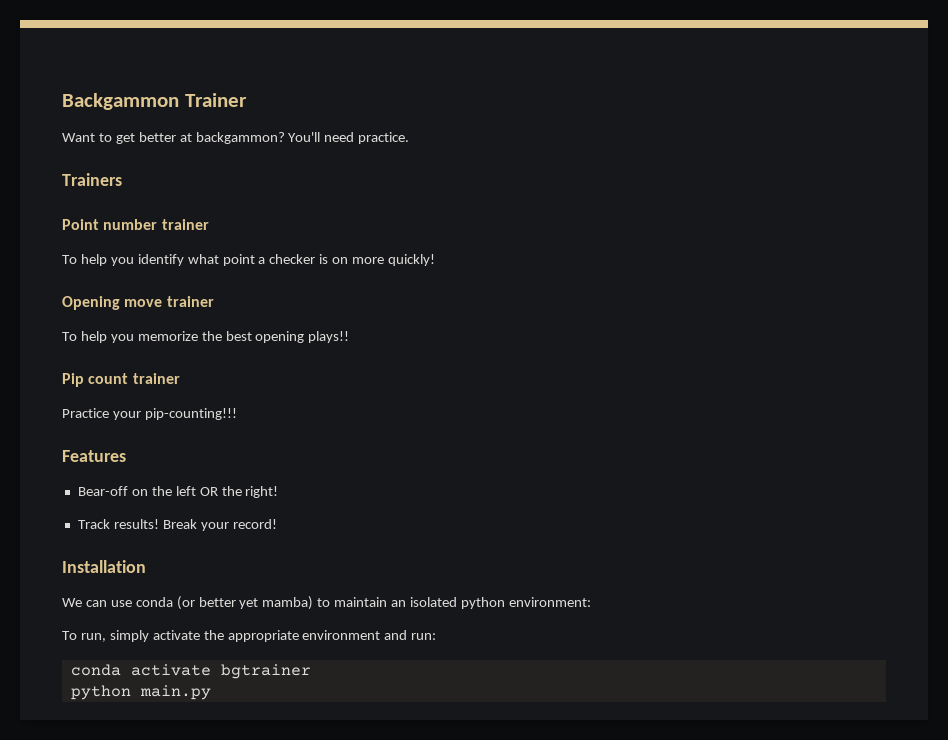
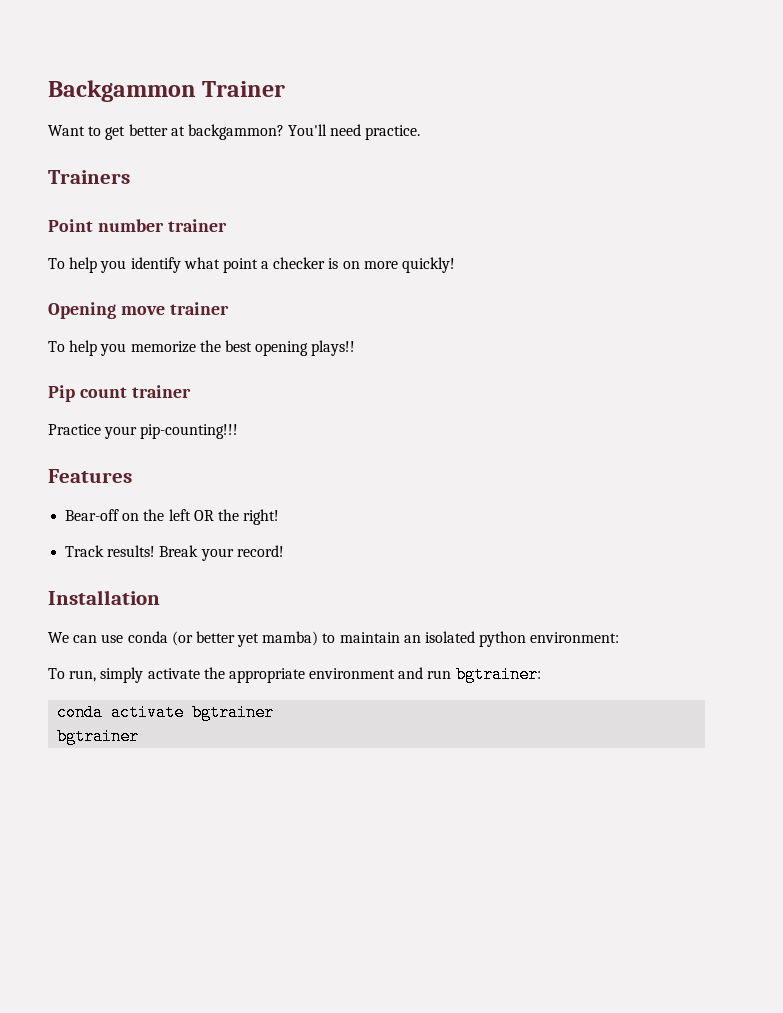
- To run, simply activate the appropriate environment and run:
+ To run, simply activate the appropriate environment and run bgtrainer:
  conda activate bgtrainer
- python main.py
+ bgtrainer

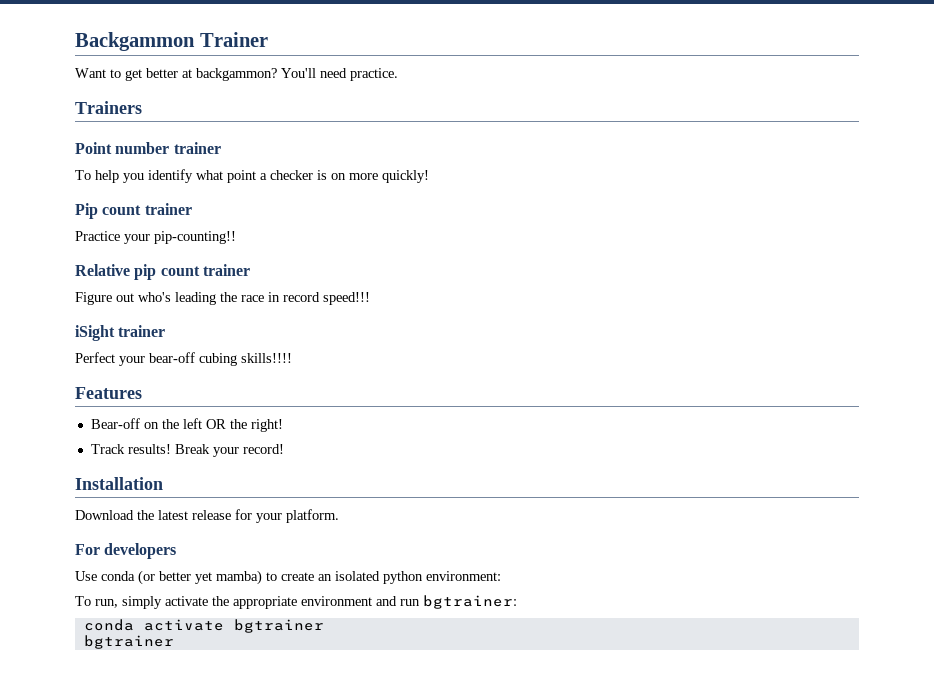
- Opening move trainer
- To help you memorize the best opening plays!!
- Practice your pip-counting!!!
+ Practice your pip-counting!!
+ Relative pip count trainer
+ Figure out who's leading the race in record speed!!!
+ iSight trainer
+ Perfect your bear-off cubing skills!!!!
- We can use conda (or better yet mamba) to maintain an isolated python environment:
+ Download the latest release for your platform.
+ For developers
+ Use conda (or better yet mamba) to create an isolated python environment:

